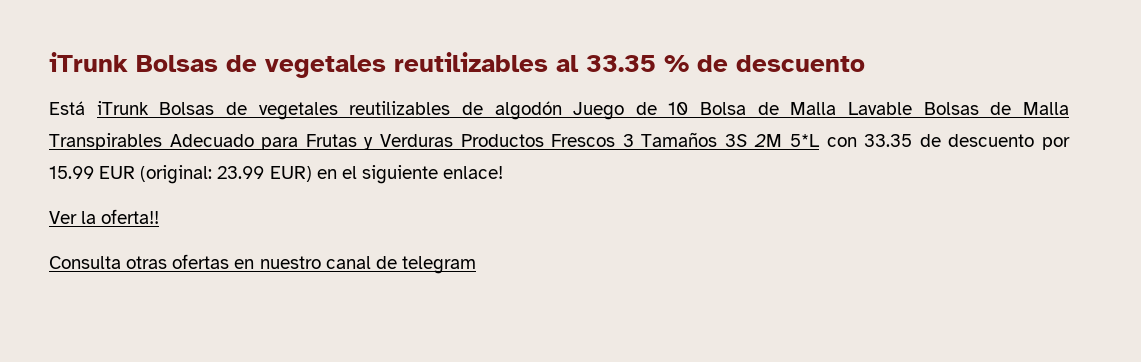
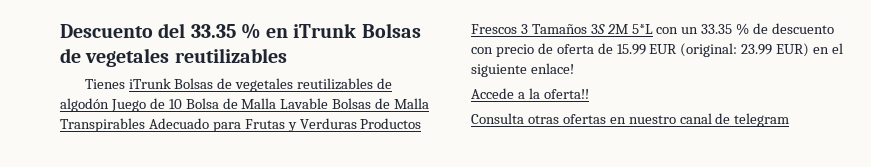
- iTrunk Bolsas de vegetales reutilizables al 33.35 % de descuento
- Está iTrunk Bolsas de vegetales reutilizables de algodón Juego de 10 Bolsa de Malla Lavable Bolsas de Malla Transpirables Adecuado para Frutas y Verduras Productos Frescos 3 Tamaños 3S 2M 5*L con 33.35 de descuento por 15.99 EUR (original: 23.99 EUR) en el siguiente enlace!
+ Descuento del 33.35 % en iTrunk Bolsas de vegetales reutilizables
+ Tienes iTrunk Bolsas de vegetales reutilizables de algodón Juego de 10 Bolsa de Malla Lavable Bolsas de Malla Transpirables Adecuado para Frutas y Verduras Productos Frescos 3 Tamaños 3S 2M 5*L con un 33.35 % de descuento con precio de oferta de 15.99 EUR (original: 23.99 EUR) en el siguiente enlace!
- Ver la oferta!!
+ Accede a la oferta!!

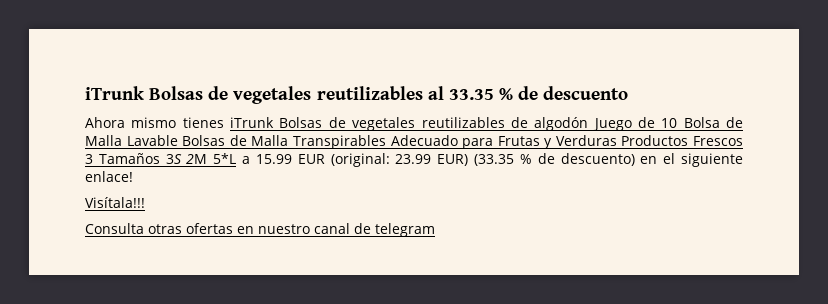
- Descuento del 33.35 % en iTrunk Bolsas de vegetales reutilizables
- Tienes iTrunk Bolsas de vegetales reutilizables de algodón Juego de 10 Bolsa de Malla Lavable Bolsas de Malla Transpirables Adecuado para Frutas y Verduras Productos Frescos 3 Tamaños 3S 2M 5*L con un 33.35 % de descuento con precio de oferta de 15.99 EUR (original: 23.99 EUR) en el siguiente enlace!
+ iTrunk Bolsas de vegetales reutilizables al 33.35 % de descuento
+ Ahora mismo tienes iTrunk Bolsas de vegetales reutilizables de algodón Juego de 10 Bolsa de Malla Lavable Bolsas de Malla Transpirables Adecuado para Frutas y Verduras Productos Frescos 3 Tamaños 3S 2M 5*L a 15.99 EUR (original: 23.99 EUR) (33.35 % de descuento) en el siguiente enlace!
- Accede a la oferta!!
+ Visítala!!!

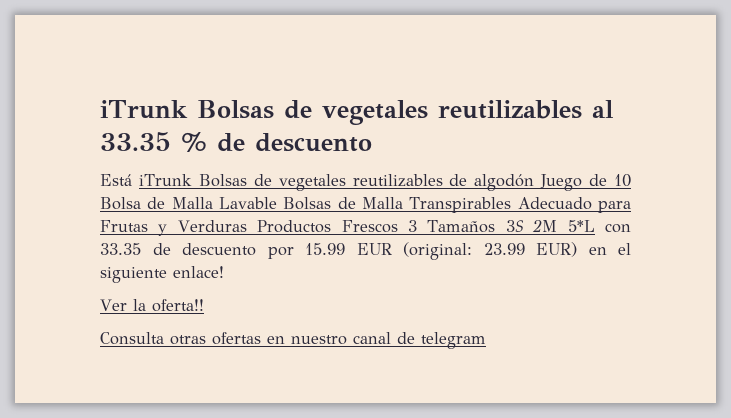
- Ahora mismo tienes iTrunk Bolsas de vegetales reutilizables de algodón Juego de 10 Bolsa de Malla Lavable Bolsas de Malla Transpirables Adecuado para Frutas y Verduras Productos Frescos 3 Tamaños 3S 2M 5*L a 15.99 EUR (original: 23.99 EUR) (33.35 % de descuento) en el siguiente enlace!
+ Está iTrunk Bolsas de vegetales reutilizables de algodón Juego de 10 Bolsa de Malla Lavable Bolsas de Malla Transpirables Adecuado para Frutas y Verduras Productos Frescos 3 Tamaños 3S 2M 5*L con 33.35 de descuento por 15.99 EUR (original: 23.99 EUR) en el siguiente enlace!
- Visítala!!!
+ Ver la oferta!!

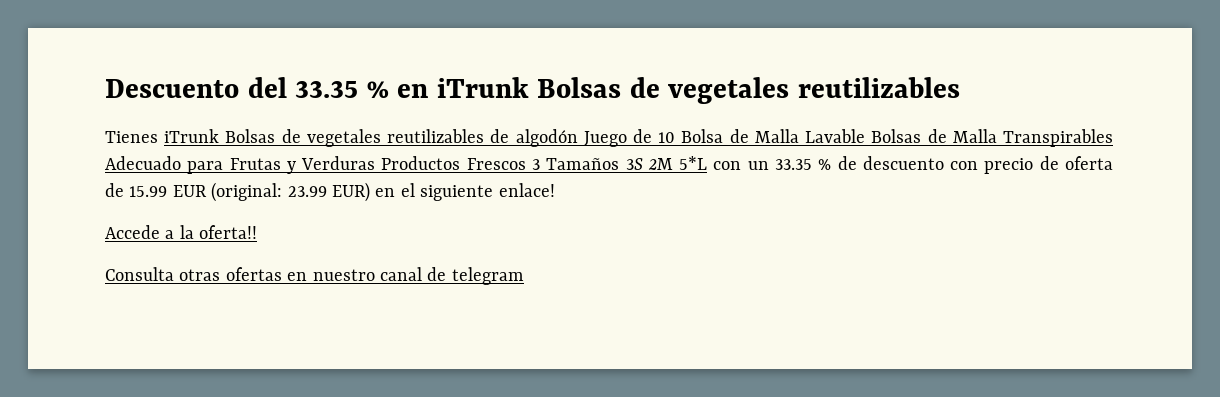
- iTrunk Bolsas de vegetales reutilizables al 33.35 % de descuento
- Está iTrunk Bolsas de vegetales reutilizables de algodón Juego de 10 Bolsa de Malla Lavable Bolsas de Malla Transpirables Adecuado para Frutas y Verduras Productos Frescos 3 Tamaños 3S 2M 5*L con 33.35 de descuento por 15.99 EUR (original: 23.99 EUR) en el siguiente enlace!
+ Descuento del 33.35 % en iTrunk Bolsas de vegetales reutilizables
+ Tienes iTrunk Bolsas de vegetales reutilizables de algodón Juego de 10 Bolsa de Malla Lavable Bolsas de Malla Transpirables Adecuado para Frutas y Verduras Productos Frescos 3 Tamaños 3S 2M 5*L con un 33.35 % de descuento con precio de oferta de 15.99 EUR (original: 23.99 EUR) en el siguiente enlace!
- Ver la oferta!!
+ Accede a la oferta!!

